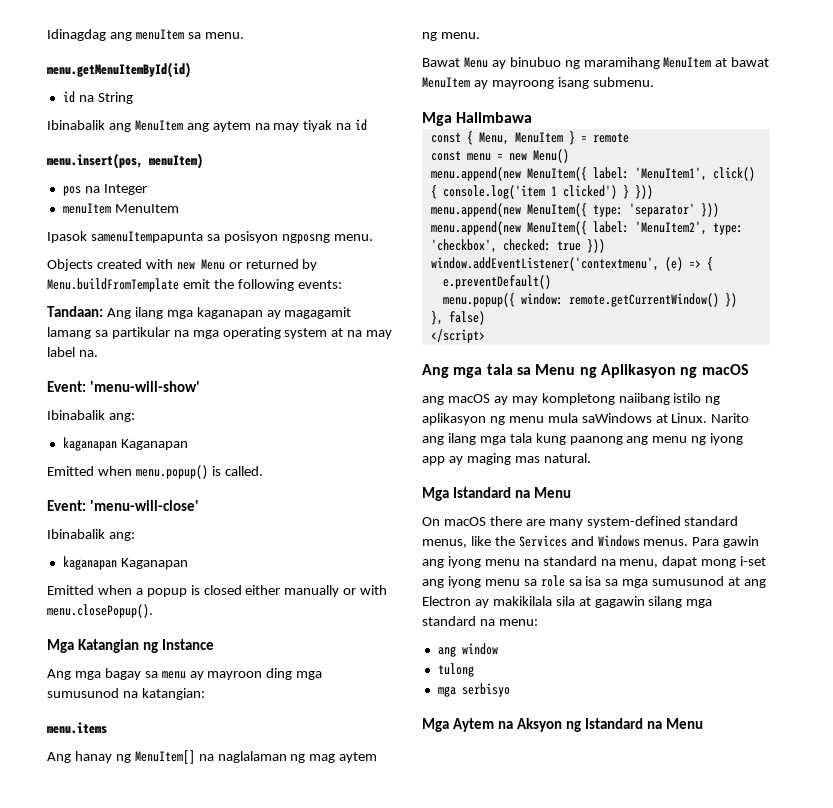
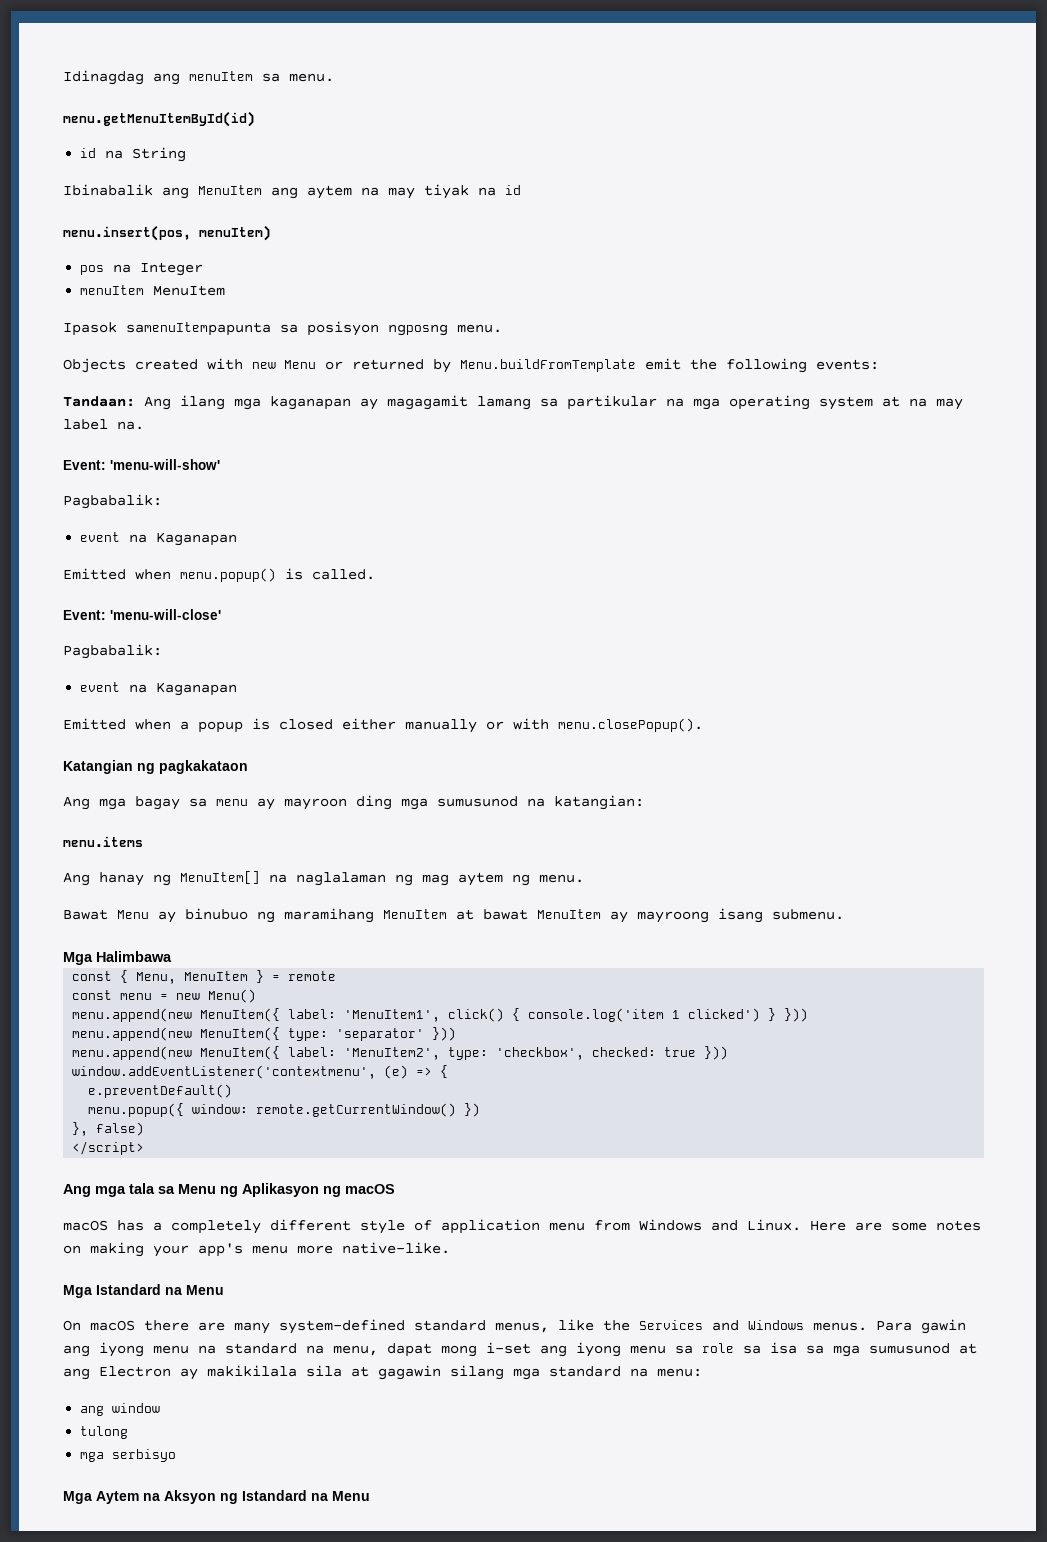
  Event: 'menu-will-show'
- Ibinabalik ang:
- kaganapan Kaganapan
+ Pagbabalik:
+ event na Kaganapan
  Event: 'menu-will-close'
- Ibinabalik ang:
- kaganapan Kaganapan
+ Pagbabalik:
+ event na Kaganapan
- Mga Katangian ng Instance
+ Katangian ng pagkakataon
- ang macOS ay may kompletong naiibang istilo ng aplikasyon ng menu mula saWindows at Linux. Narito ang ilang mga tala kung paanong ang menu ng iyong app ay maging mas natural.
+ macOS has a completely different style of application menu from Windows and Linux. Here are some notes on making your app's menu more native-like.

